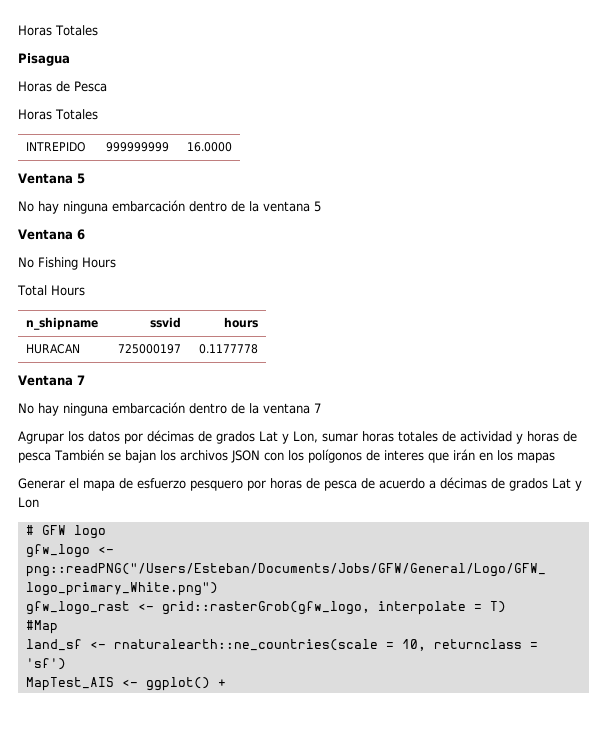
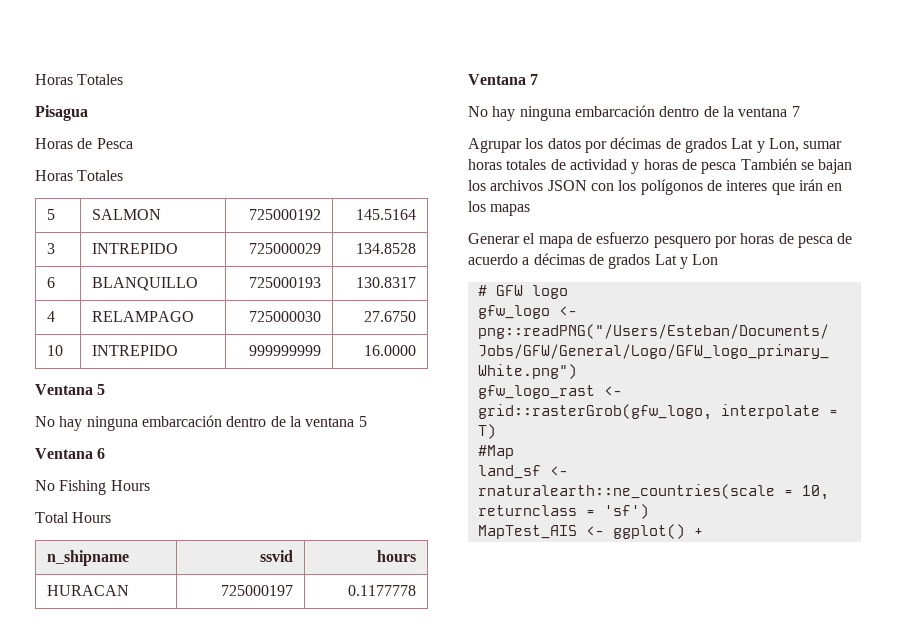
- INTREPIDO | 999999999 | 16.0000
+ 5 | SALMON | 725000192 | 145.5164
+ 3 | INTREPIDO | 725000029 | 134.8528
+ 6 | BLANQUILLO | 725000193 | 130.8317
+ 4 | RELAMPAGO | 725000030 | 27.6750
+ 10 | INTREPIDO | 999999999 | 16.0000

